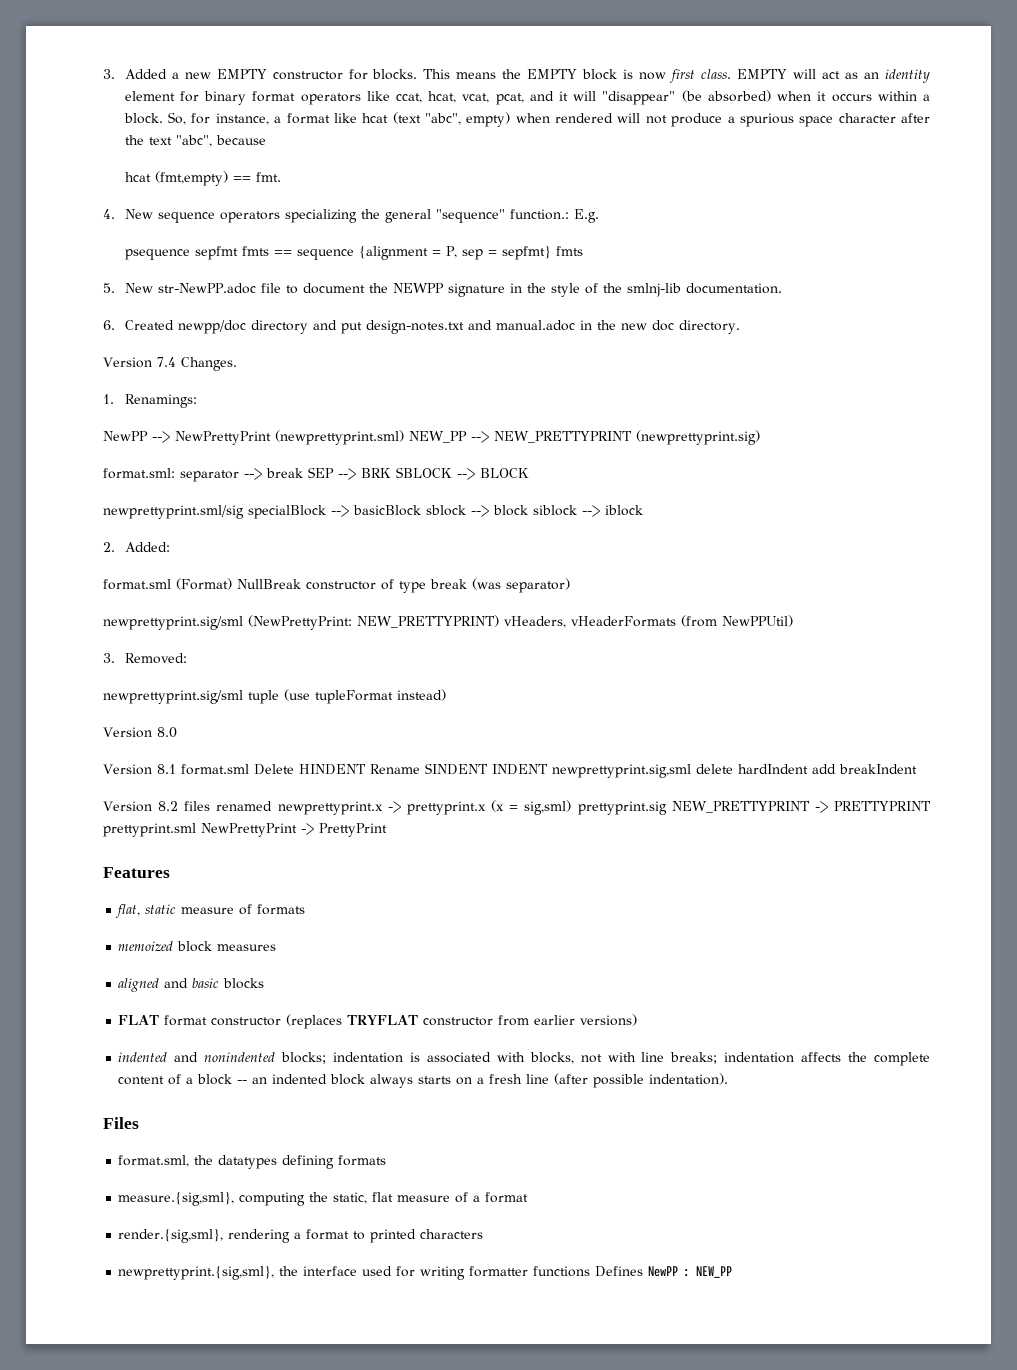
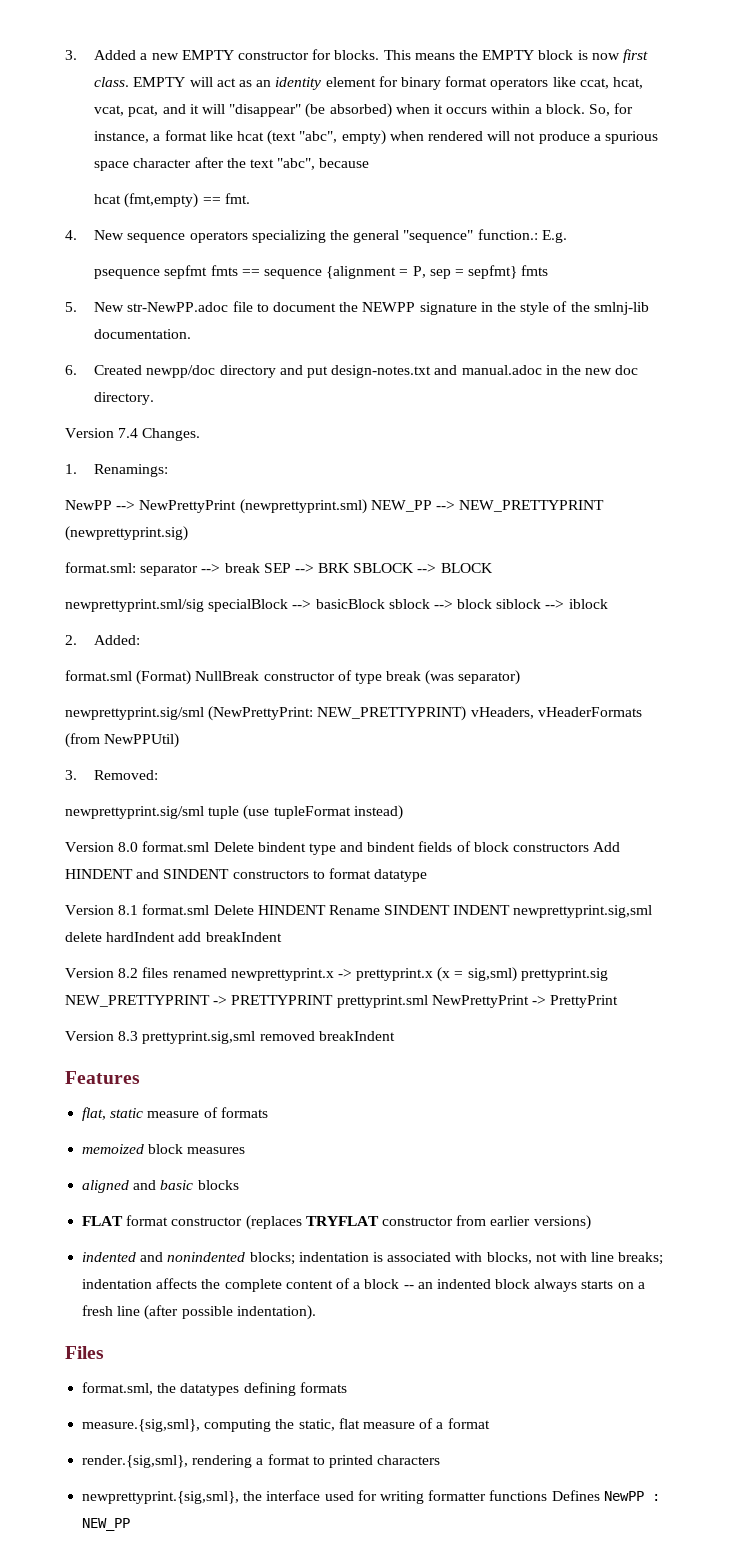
- Version 8.0
+ Version 8.0 format.sml Delete bindent type and bindent fields of block constructors Add HINDENT and SINDENT constructors to format datatype
+ Version 8.3 prettyprint.sig,sml removed breakIndent

